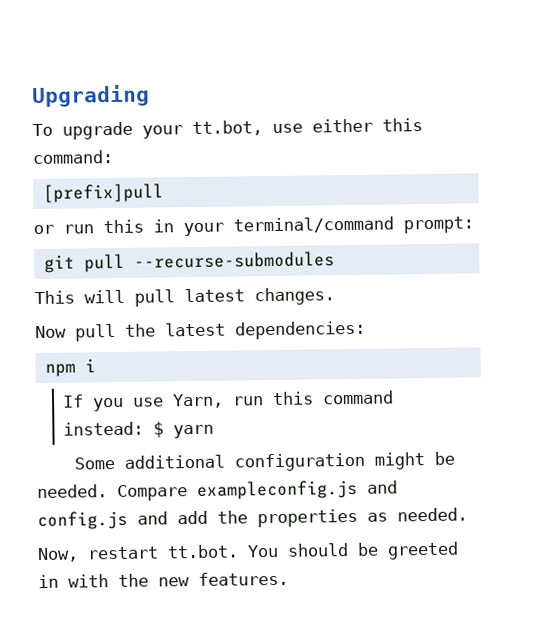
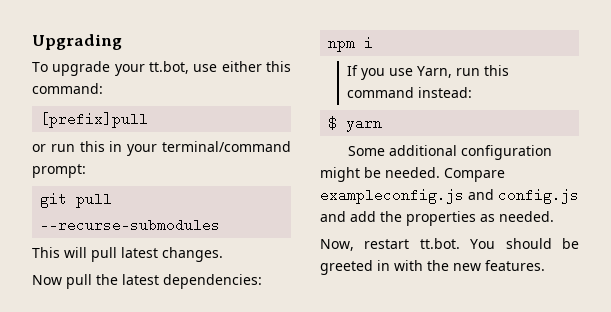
- If you use Yarn, run this command instead: $ yarn
+ If you use Yarn, run this command instead:
+ $ yarn

